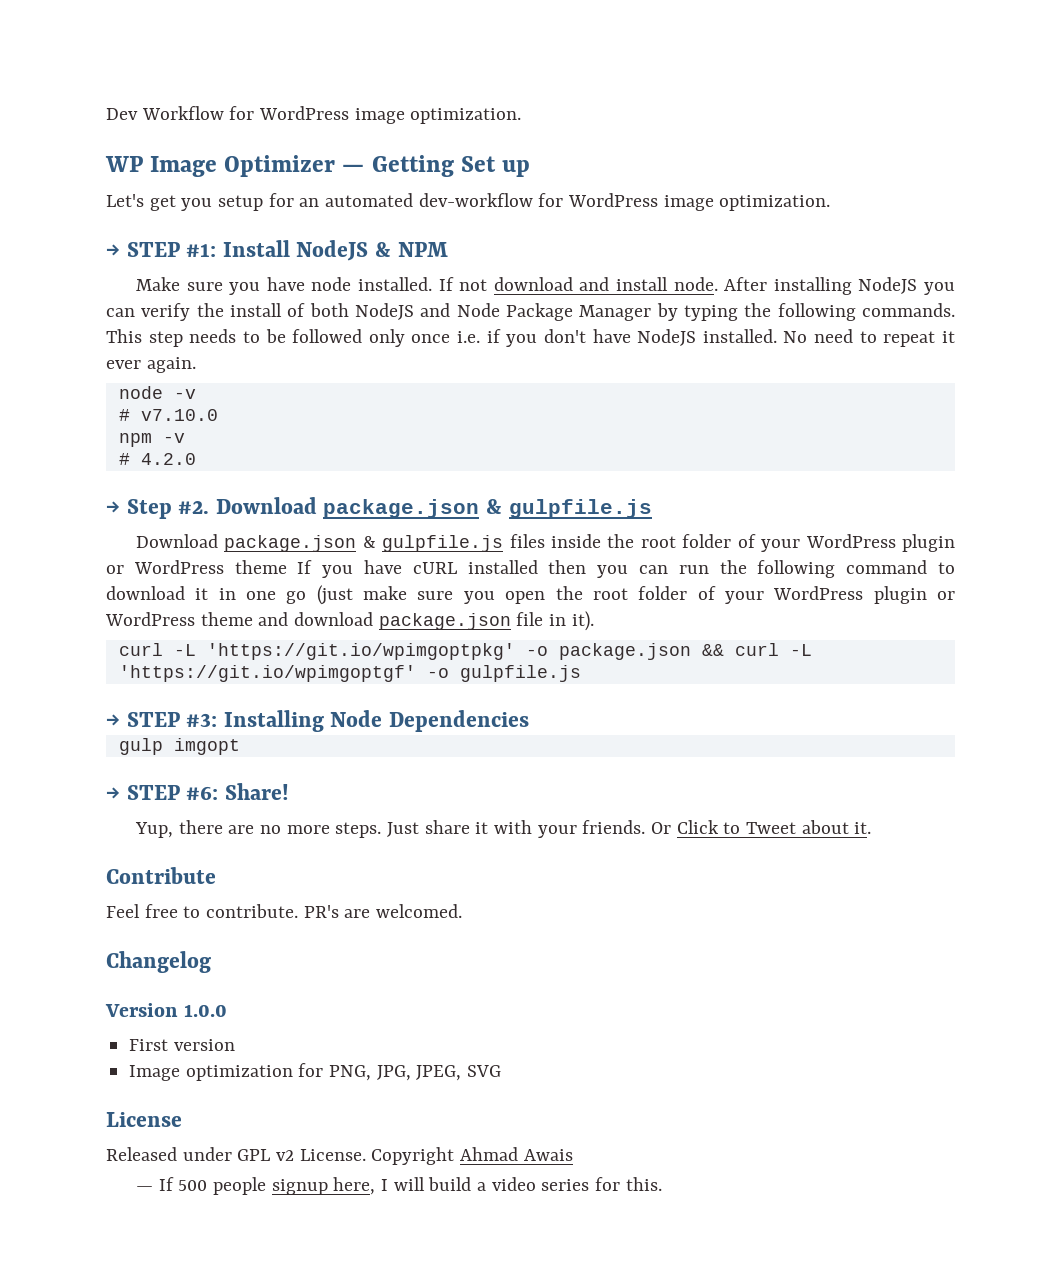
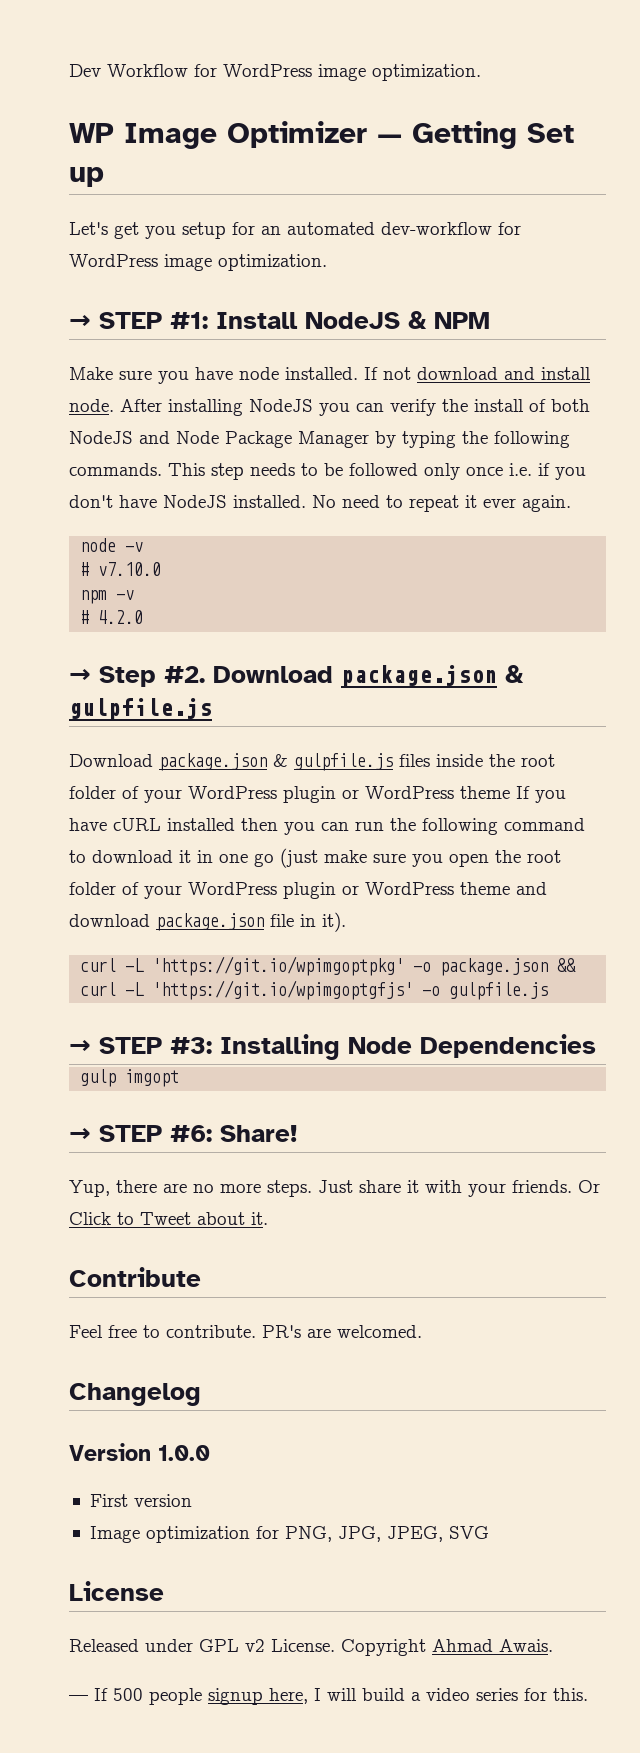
- curl -L 'https://git.io/wpimgoptpkg' -o package.json && curl -L 'https://git.io/wpimgoptgf' -o gulpfile.js
+ curl -L 'https://git.io/wpimgoptpkg' -o package.json && curl -L 'https://git.io/wpimgoptgfjs' -o gulpfile.js
- Copyright Ahmad Awais
+ Copyright Ahmad Awais.

